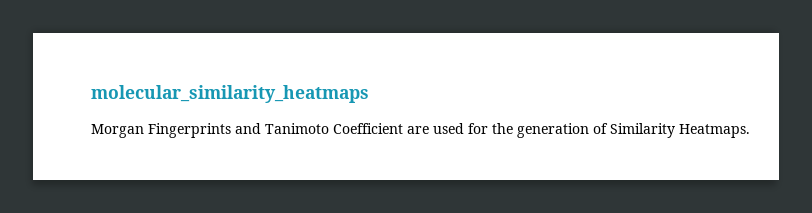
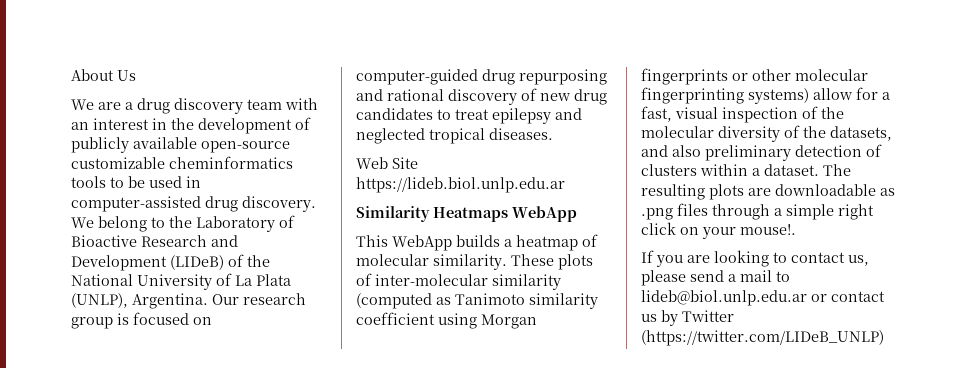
- molecular_similarity_heatmaps
- Morgan Fingerprints and Tanimoto Coefficient are used for the generation of Similarity Heatmaps.
+ About Us
+ We are a drug discovery team with an interest in the development of publicly available open-source customizable cheminformatics tools to be used in computer-assisted drug discovery. We belong to the Laboratory of Bioactive Research and Development (LIDeB) of the National University of La Plata (UNLP), Argentina. Our research group is focused on computer-guided drug repurposing and rational discovery of new drug candidates to treat epilepsy and neglected tropical diseases.
+ Web Site https://lideb.biol.unlp.edu.ar
+ Similarity Heatmaps WebApp
+ This WebApp builds a heatmap of molecular similarity. These plots of inter-molecular similarity (computed as Tanimoto similarity coefficient using Morgan fingerprints or other molecular fingerprinting systems) allow for a fast, visual inspection of the molecular diversity of the datasets, and also preliminary detection of clusters within a dataset. The resulting plots are downloadable as .png files through a simple right click on your mouse!.
+ If you are looking to contact us, please send a mail to lideb@biol.unlp.edu.ar or contact us by Twitter (https://twitter.com/LIDeB_UNLP)

